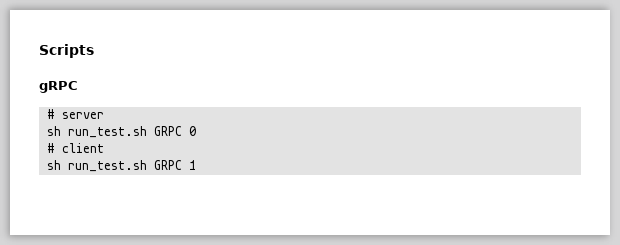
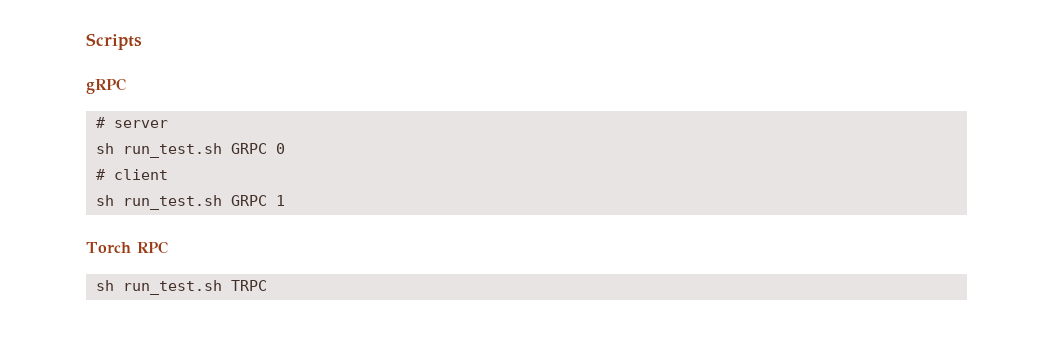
+ Torch RPC
+ sh run_test.sh TRPC

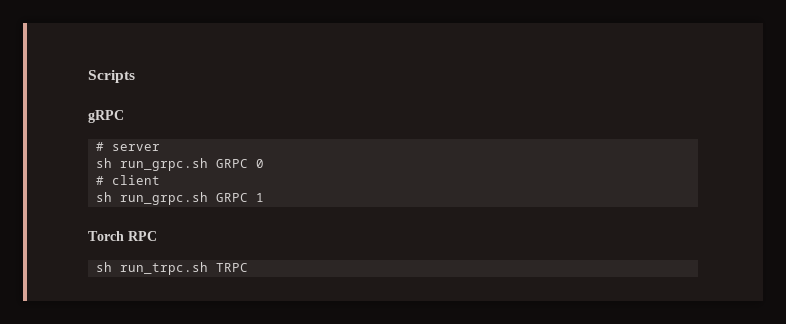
- sh run_test.sh GRPC 0
+ sh run_grpc.sh GRPC 0
- sh run_test.sh GRPC 1
+ sh run_grpc.sh GRPC 1
- sh run_test.sh TRPC
+ sh run_trpc.sh TRPC

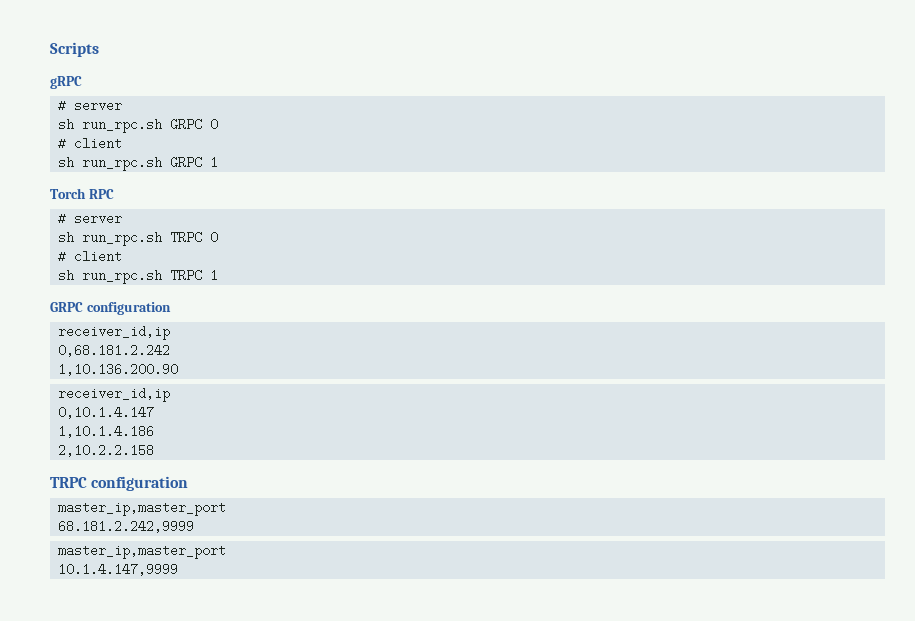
- sh run_grpc.sh GRPC 0
+ sh run_rpc.sh GRPC 0
- sh run_grpc.sh GRPC 1
+ sh run_rpc.sh GRPC 1
  Torch RPC
- sh run_trpc.sh TRPC
+ # server
+ sh run_rpc.sh TRPC 0
+ # client
+ sh run_rpc.sh TRPC 1
+ GRPC configuration
+ receiver_id,ip
+ 0,68.181.2.242
+ 1,10.136.200.90
+ receiver_id,ip
+ 0,10.1.4.147
+ 1,10.1.4.186
+ 2,10.2.2.158
+ TRPC configuration
+ master_ip,master_port
+ 68.181.2.242,9999
+ master_ip,master_port
+ 10.1.4.147,9999

